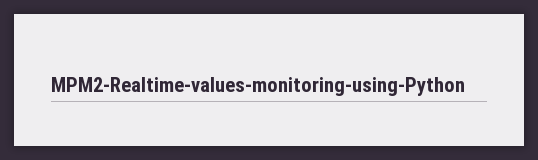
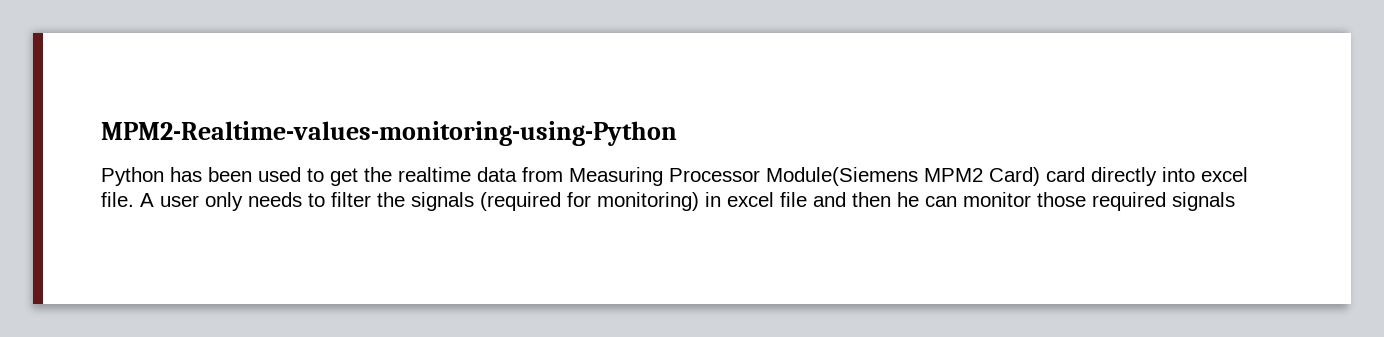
+ Python has been used to get the realtime data from Measuring Processor Module(Siemens MPM2 Card) card directly into excel file. A user only needs to filter the signals (required for monitoring) in excel file and then he can monitor those required signals

